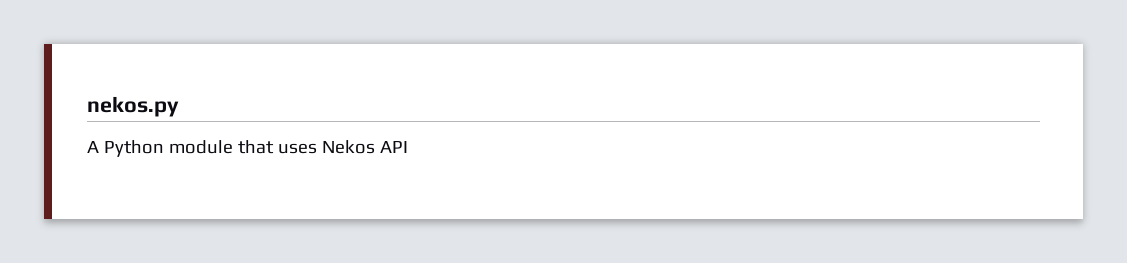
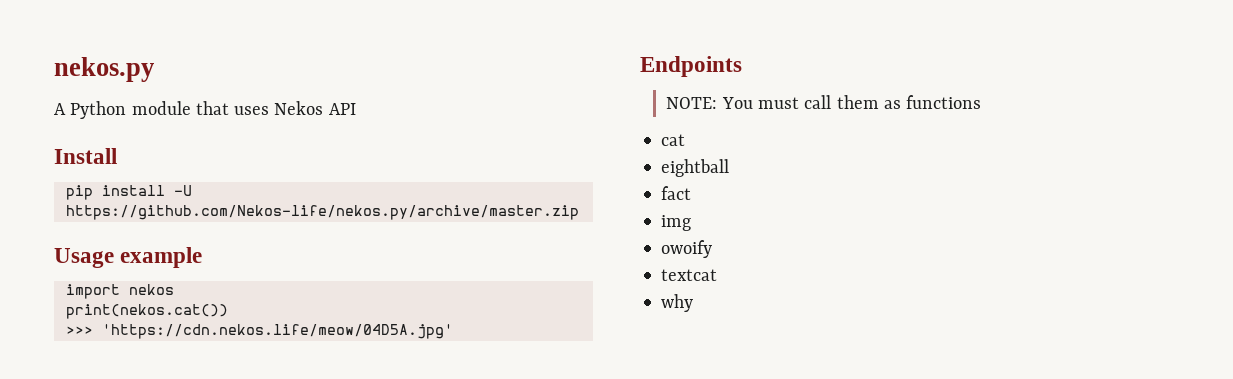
+ Install
+ pip install -U https://github.com/Nekos-life/nekos.py/archive/master.zip
+ Usage example
+ import nekos
+ print(nekos.cat())
+ >>> 'https://cdn.nekos.life/meow/04D5A.jpg'
+ Endpoints
+ NOTE: You must call them as functions
+ cat
+ eightball
+ fact
+ img
+ owoify
+ textcat
+ why

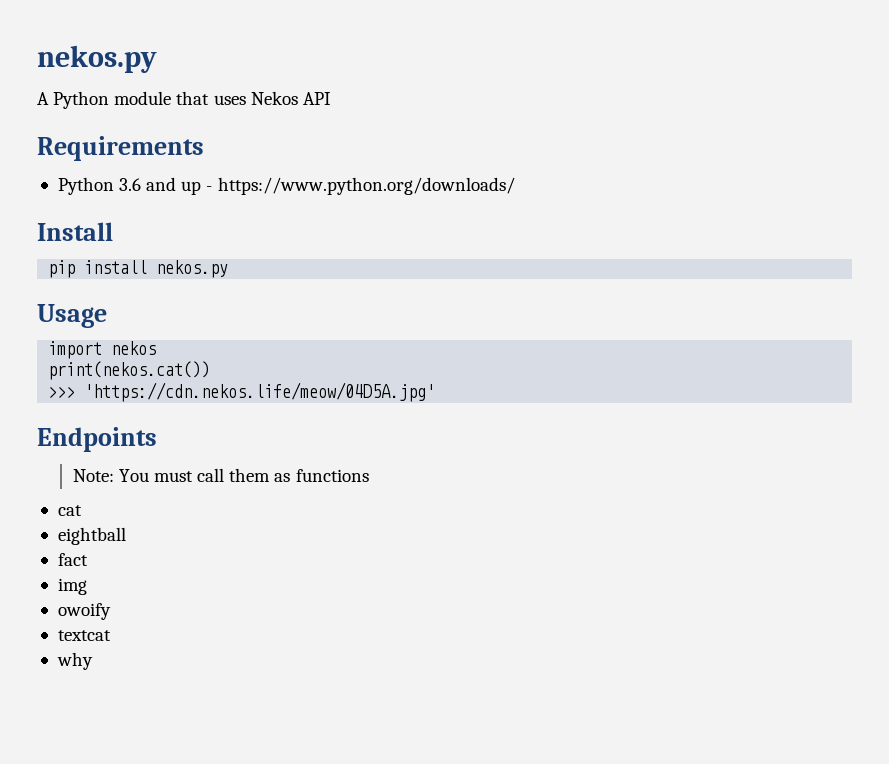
+ Requirements
+ Python 3.6 and up - https://www.python.org/downloads/
- pip install -U https://github.com/Nekos-life/nekos.py/archive/master.zip
+ pip install nekos.py
- Usage example
+ Usage
- NOTE: You must call them as functions
+ Note: You must call them as functions

